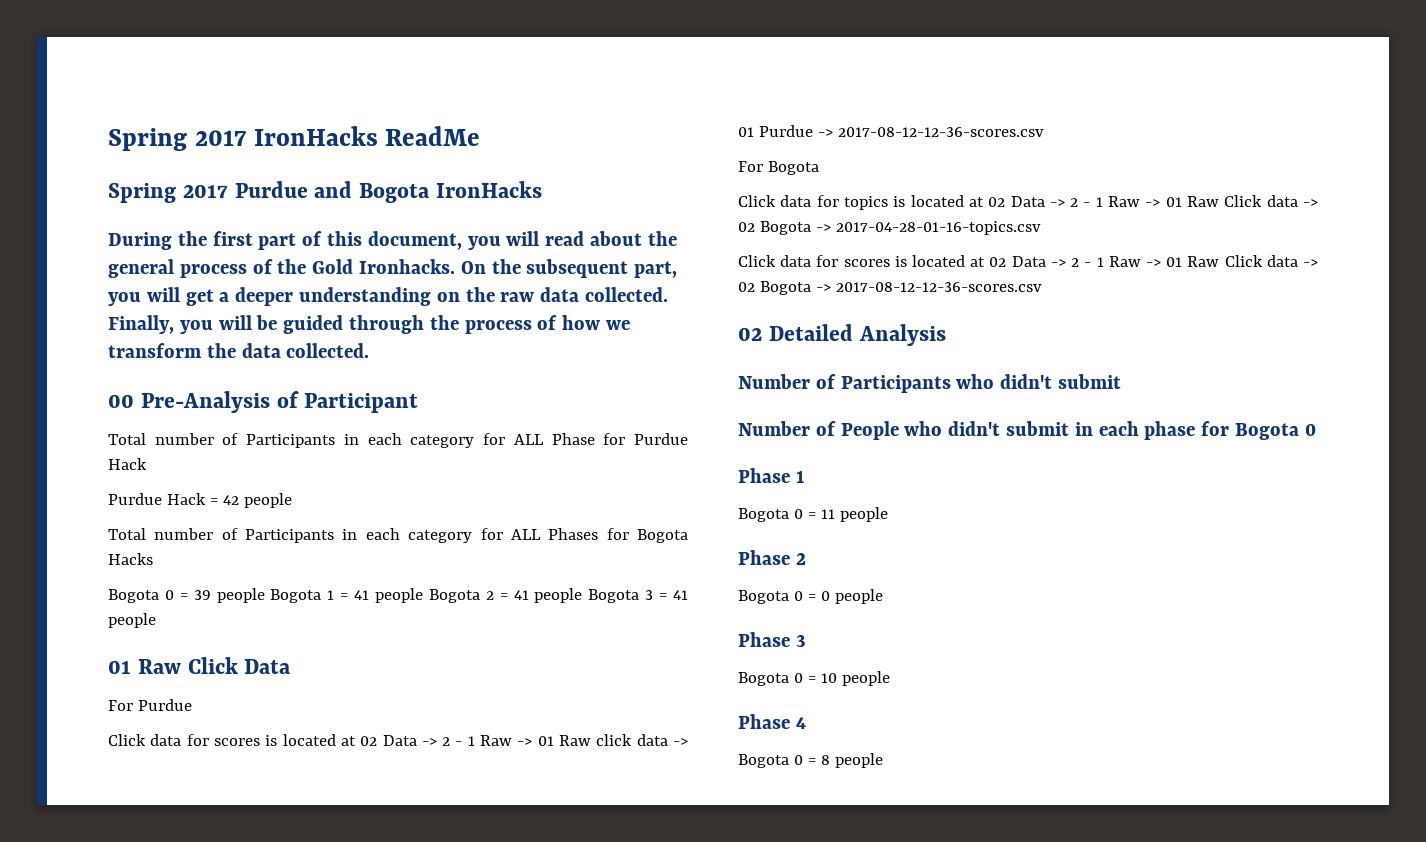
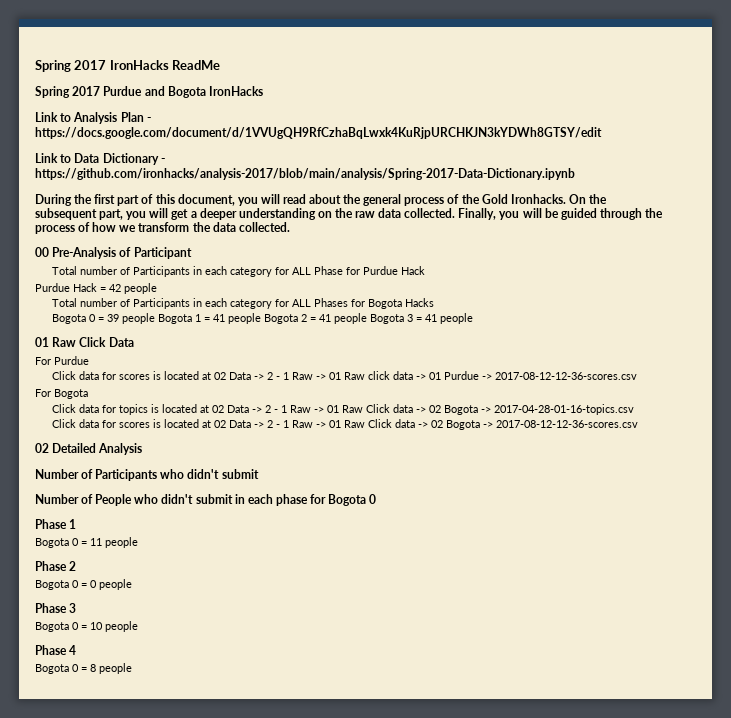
+ Link to Analysis Plan - https://docs.google.com/document/d/1VVUgQH9RfCzhaBqLwxk4KuRjpURCHKJN3kYDWh8GTSY/edit
+ Link to Data Dictionary - https://github.com/ironhacks/analysis-2017/blob/main/analysis/Spring-2017-Data-Dictionary.ipynb

